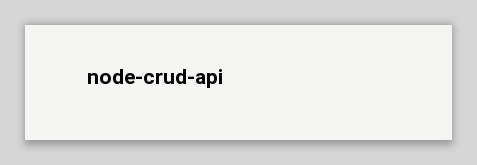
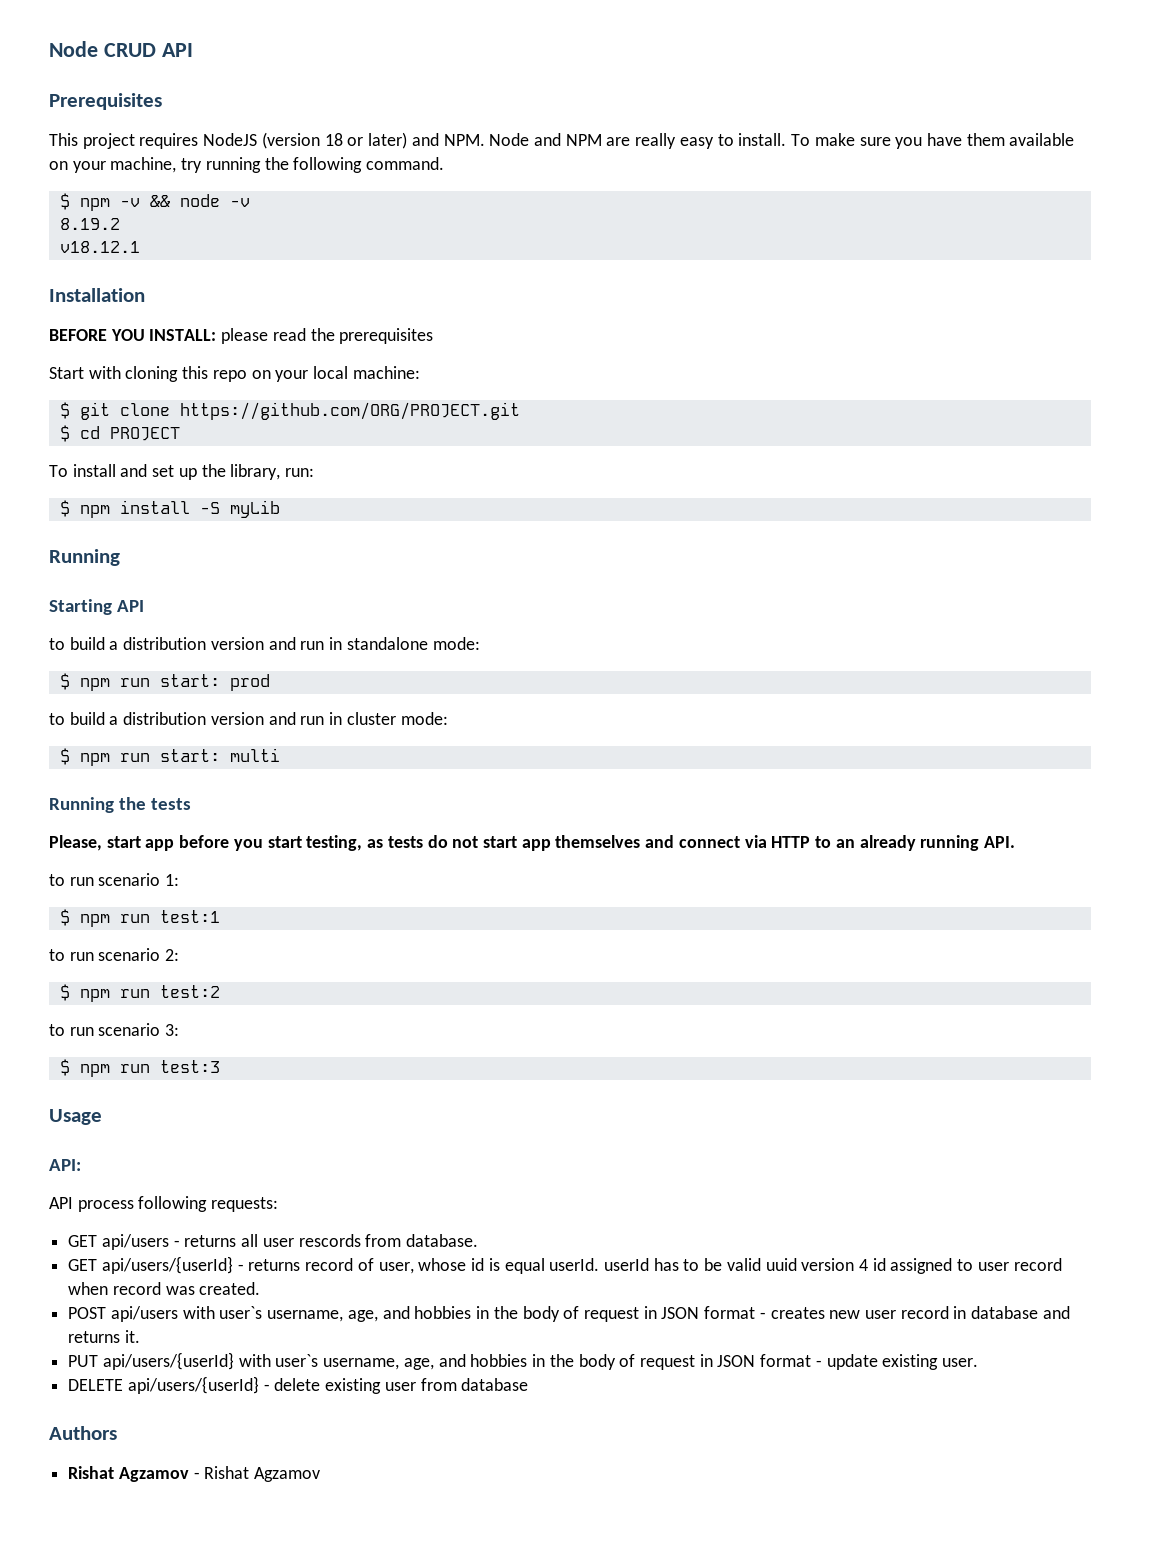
- node-crud-api
+ Node CRUD API
+ Prerequisites
+ This project requires NodeJS (version 18 or later) and NPM. Node and NPM are really easy to install. To make sure you have them available on your machine, try running the following command.
+ $ npm -v && node -v
+ 8.19.2
+ v18.12.1
+ Installation
+ BEFORE YOU INSTALL: please read the prerequisites
+ Start with cloning this repo on your local machine:
+ $ git clone https://github.com/ORG/PROJECT.git
+ $ cd PROJECT
+ To install and set up the library, run:
+ $ npm install -S myLib
+ Running
+ Starting API
+ to build a distribution version and run in standalone mode:
+ $ npm run start: prod
+ to build a distribution version and run in cluster mode:
+ $ npm run start: multi
+ Running the tests
+ Please, start app before you start testing, as tests do not start app themselves and connect via HTTP to an already running API.
+ to run scenario 1:
+ $ npm run test:1
+ to run scenario 2:
+ $ npm run test:2
+ to run scenario 3:
+ $ npm run test:3
+ Usage
+ API:
+ API process following requests:
+ GET api/users - returns all user rescords from database.
+ GET api/users/{userId} - returns record of user, whose id is equal userId. userId has to be valid uuid version 4 id assigned to user record when record was created.
+ POST api/users with user`s username, age, and hobbies in the body of request in JSON format - creates new user record in database and returns it.
+ PUT api/users/{userId} with user`s username, age, and hobbies in the body of request in JSON format - update existing user.
+ DELETE api/users/{userId} - delete existing user from database
+ Authors
+ Rishat Agzamov - Rishat Agzamov

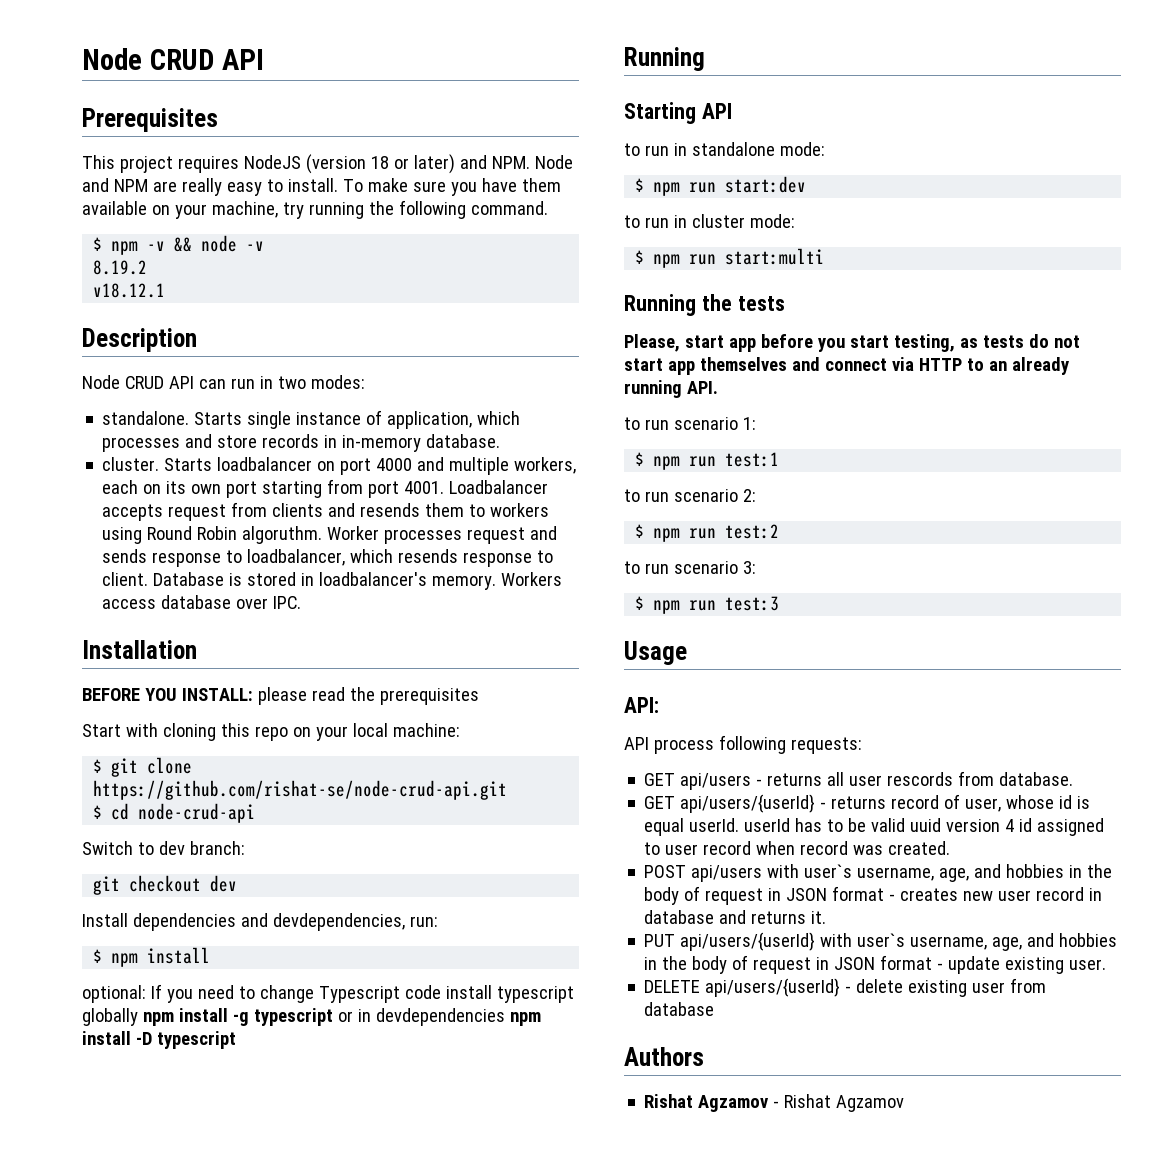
+ Description
+ Node CRUD API can run in two modes:
+ standalone. Starts single instance of application, which processes and store records in in-memory database.
+ cluster. Starts loadbalancer on port 4000 and multiple workers, each on its own port starting from port 4001. Loadbalancer accepts request from clients and resends them to workers using Round Robin algoruthm. Worker processes request and sends response to loadbalancer, which resends response to client. Database is stored in loadbalancer's memory. Workers access database over IPC.
- $ git clone https://github.com/ORG/PROJECT.git
+ $ git clone https://github.com/rishat-se/node-crud-api.git
- $ cd PROJECT
- To install and set up the library, run:
- $ npm install -S myLib
+ $ cd node-crud-api
+ Switch to dev branch:
+ git checkout dev
+ Install dependencies and devdependencies, run:
+ $ npm install
+ optional: If you need to change Typescript code install typescript globally npm install -g typescript or in devdependencies npm install -D typescript
- to build a distribution version and run in standalone mode:
+ to run in standalone mode:
- $ npm run start: prod
- to build a distribution version and run in cluster mode:
+ $ npm run start:dev
+ to run in cluster mode:
- $ npm run start: multi
+ $ npm run start:multi

